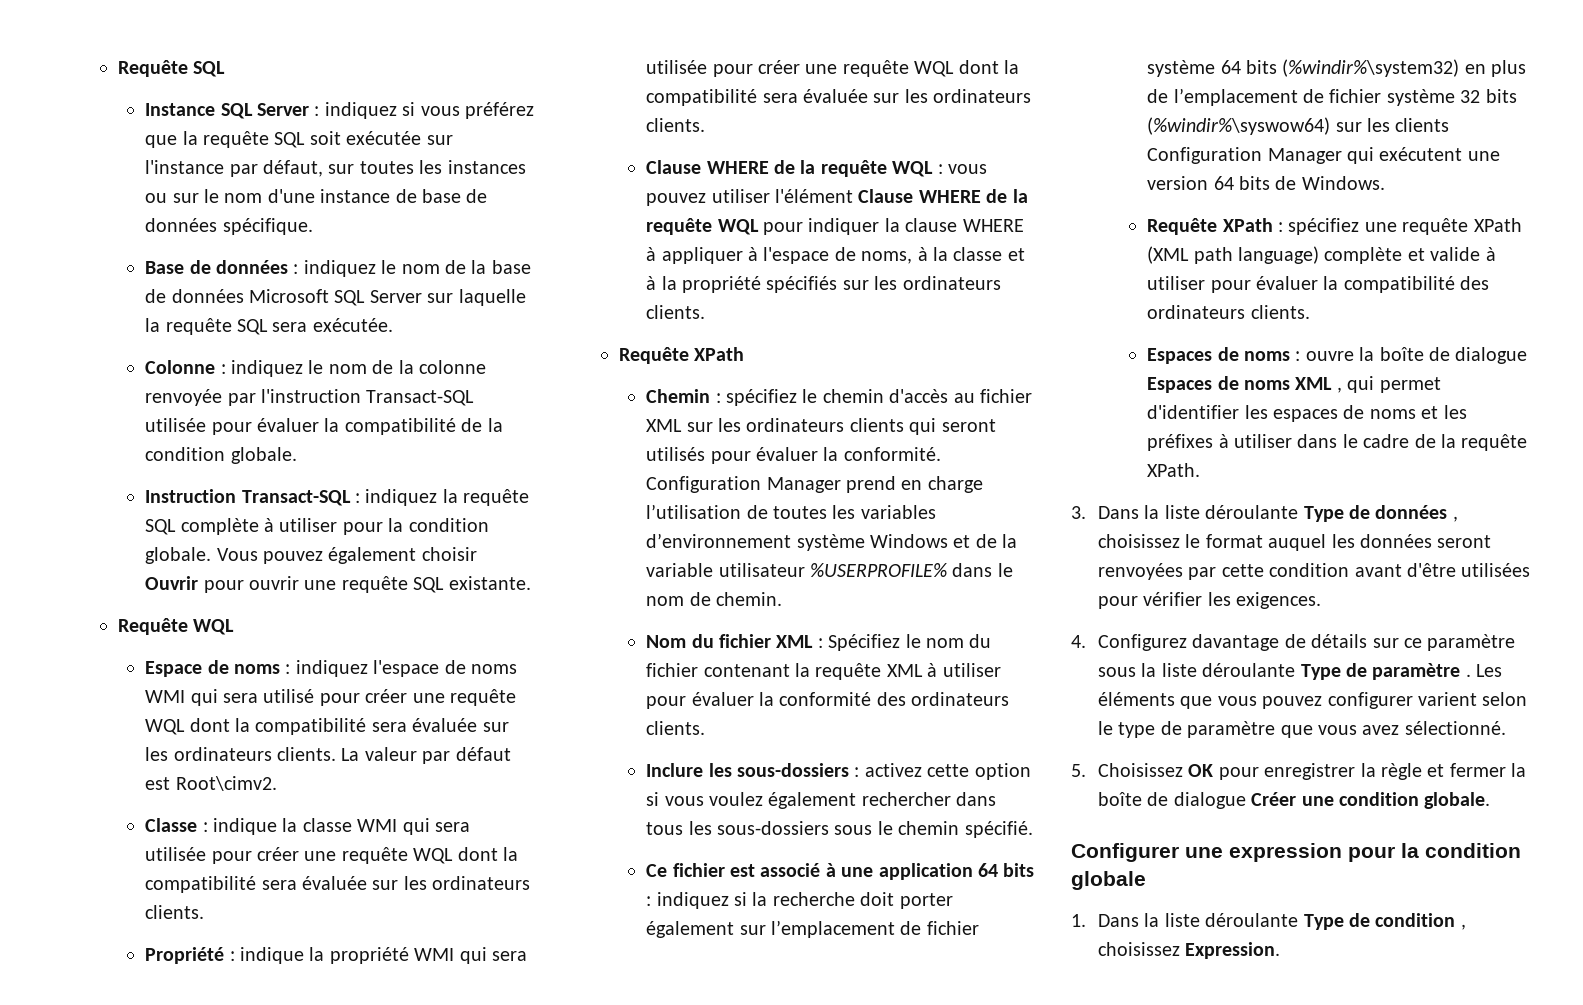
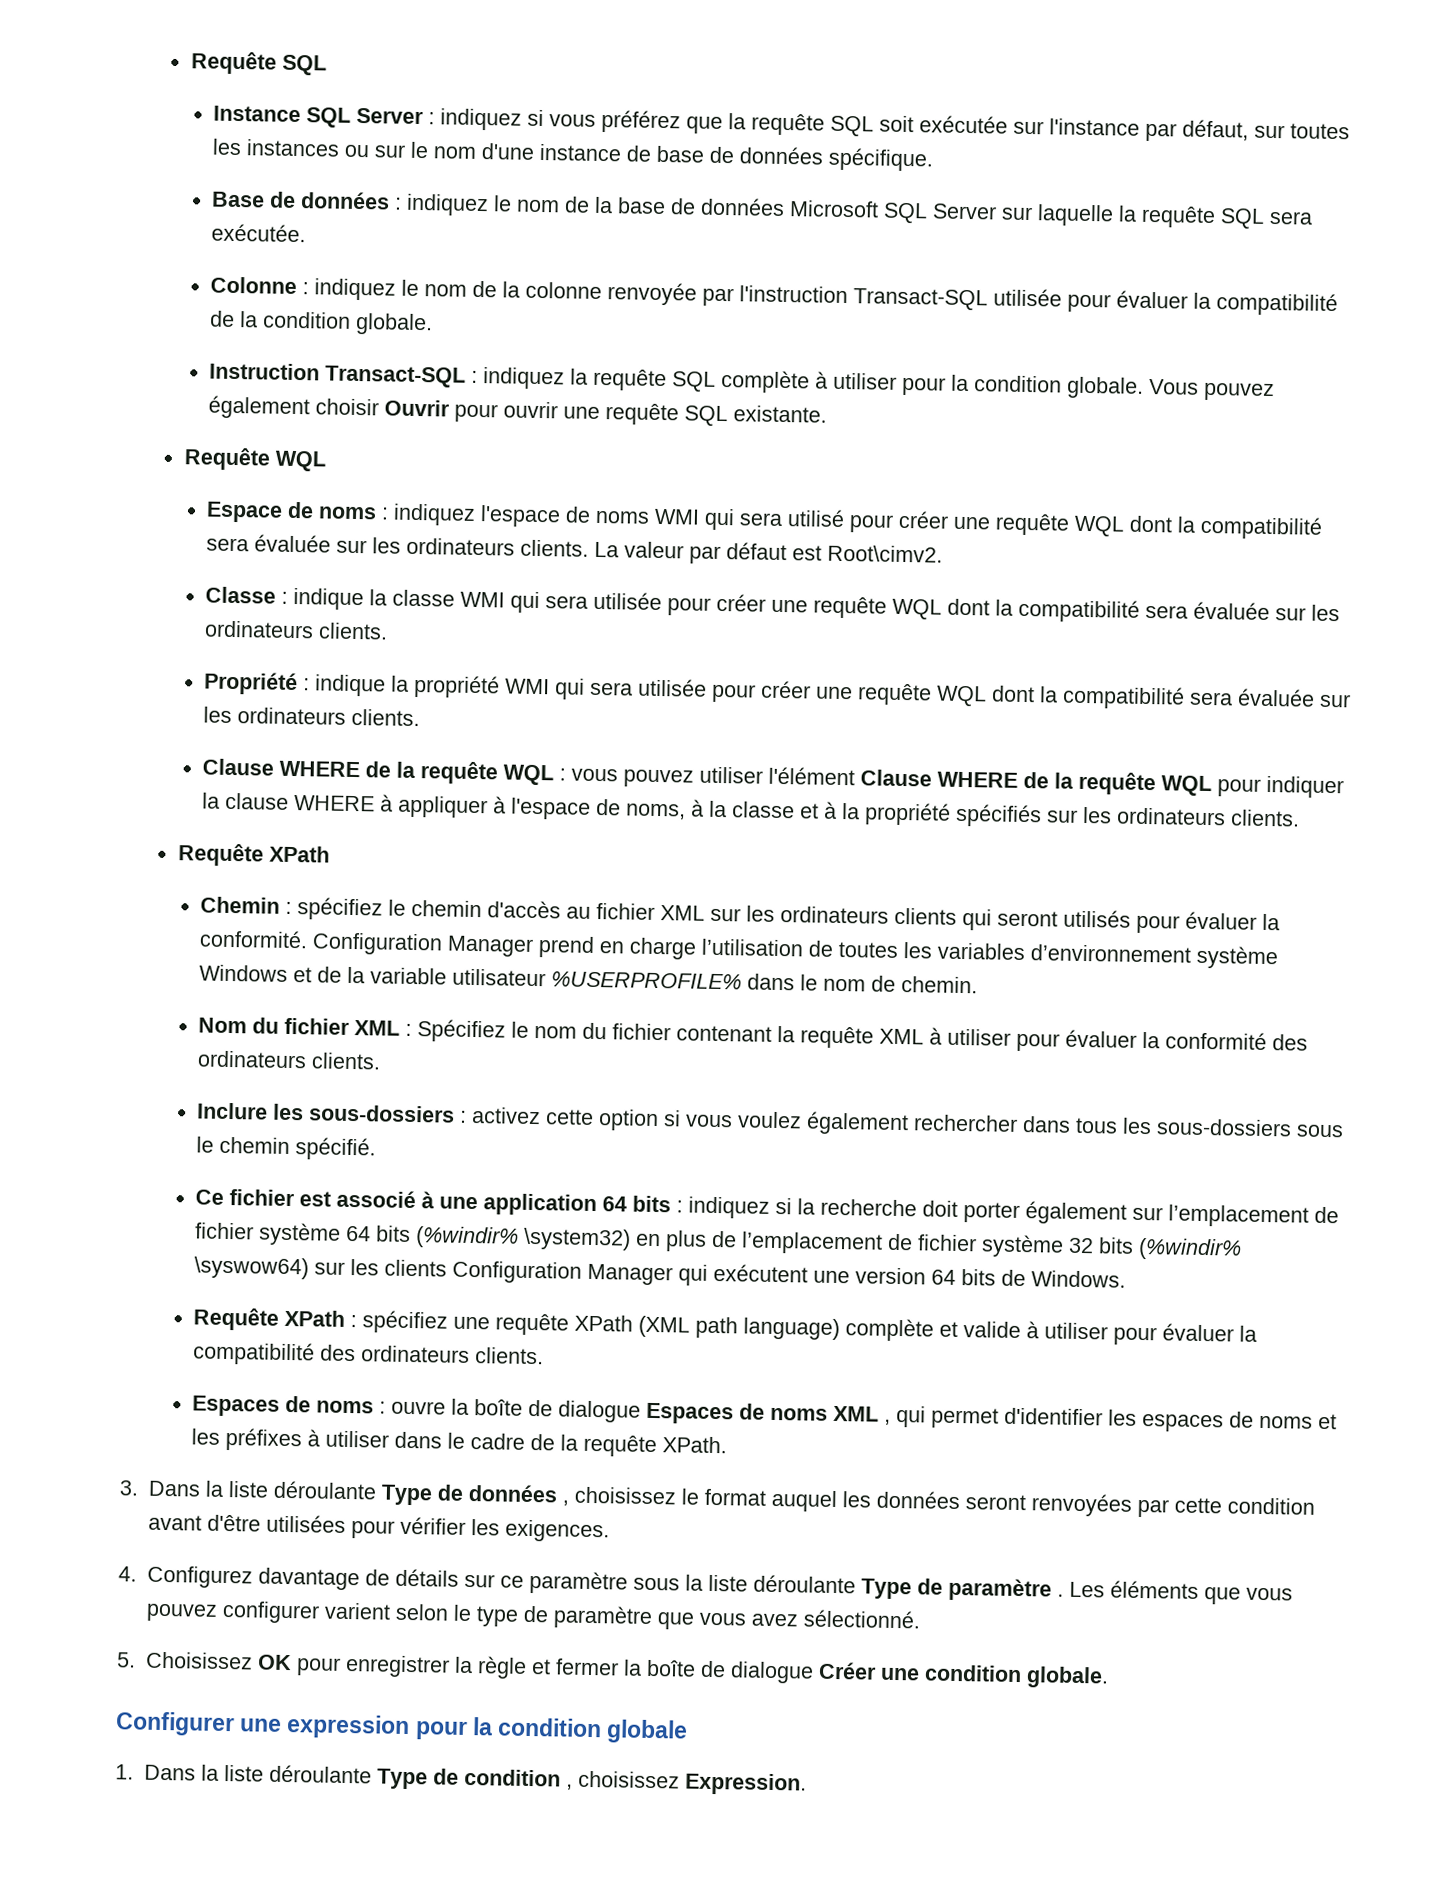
- Ce fichier est associé à une application 64 bits : indiquez si la recherche doit porter également sur l’emplacement de fichier système 64 bits (%windir%\system32) en plus de l’emplacement de fichier système 32 bits (%windir%\syswow64) sur les clients Configuration Manager qui exécutent une version 64 bits de Windows.
+ Ce fichier est associé à une application 64 bits : indiquez si la recherche doit porter également sur l’emplacement de fichier système 64 bits (%windir% \system32) en plus de l’emplacement de fichier système 32 bits (%windir% \syswow64) sur les clients Configuration Manager qui exécutent une version 64 bits de Windows.

